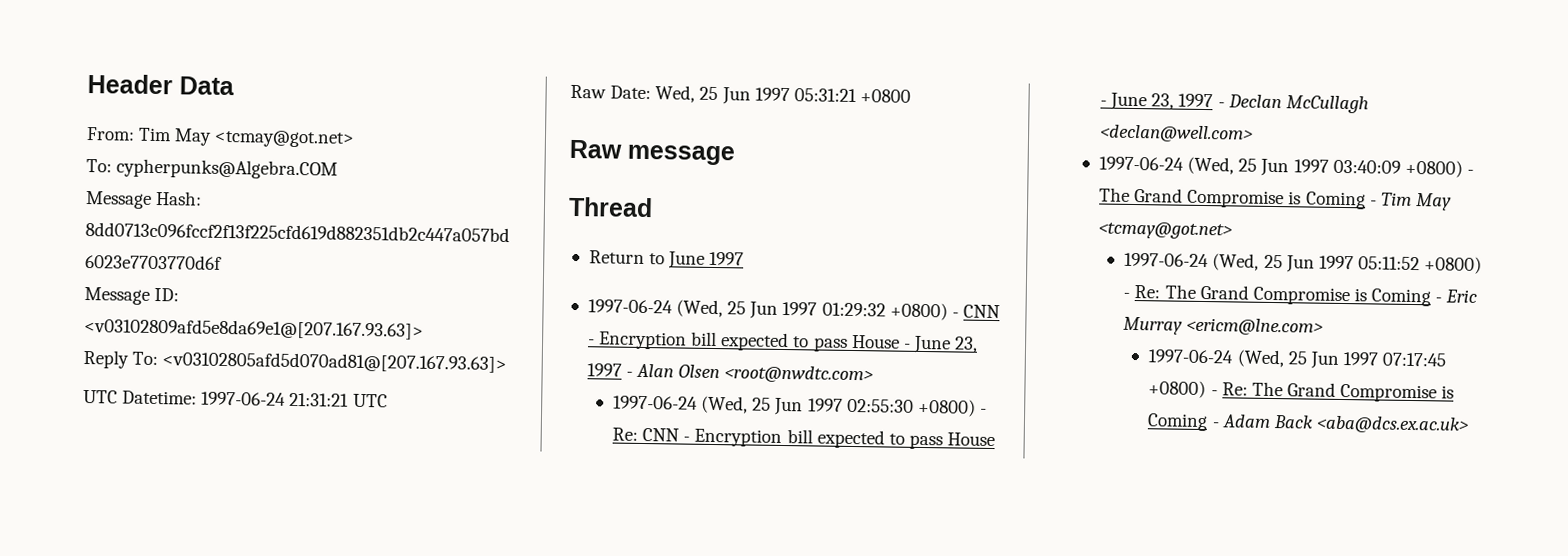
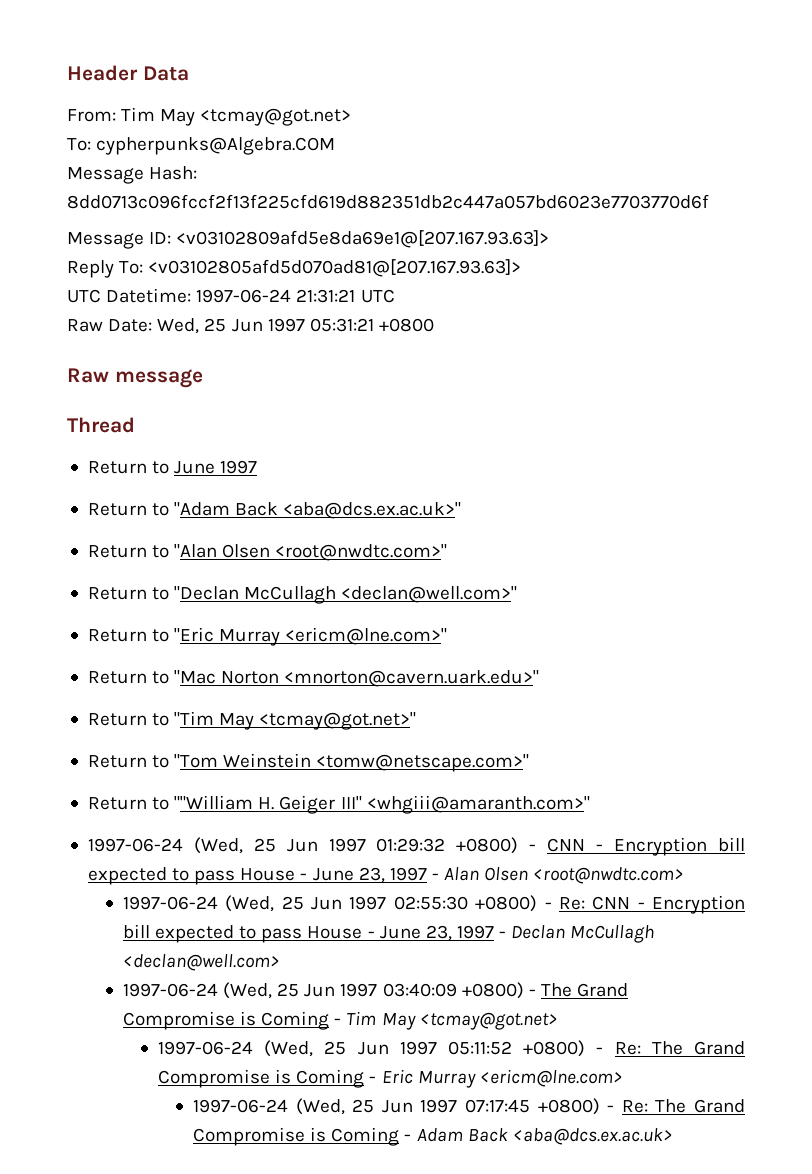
+ Return to "Adam Back <aba@dcs.ex.ac.uk>"
+ Return to "Alan Olsen <root@nwdtc.com>"
+ Return to "Declan McCullagh <declan@well.com>"
+ Return to "Eric Murray <ericm@lne.com>"
+ Return to "Mac Norton <mnorton@cavern.uark.edu>"
+ Return to "Tim May <tcmay@got.net>"
+ Return to "Tom Weinstein <tomw@netscape.com>"
+ Return to ""William H. Geiger III" <whgiii@amaranth.com>"

